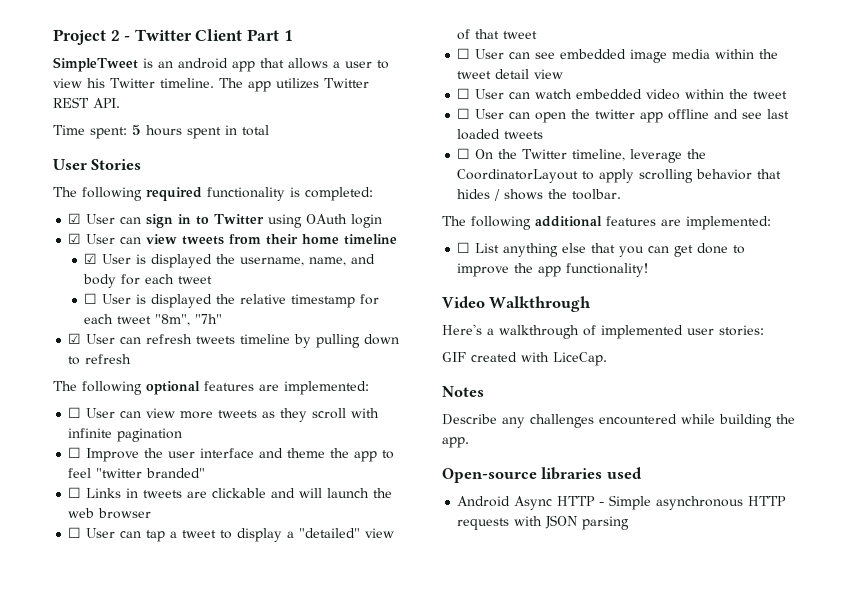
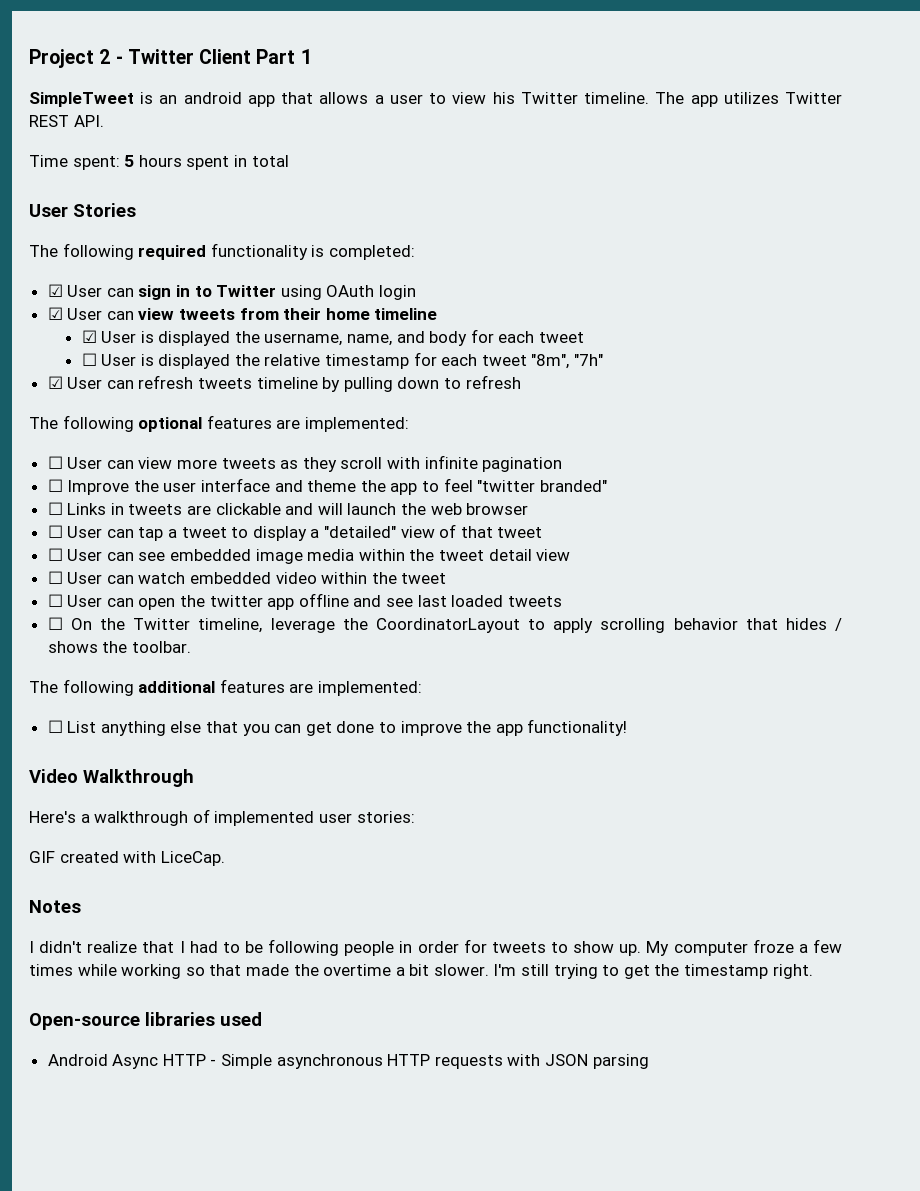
- Describe any challenges encountered while building the app.
+ I didn't realize that I had to be following people in order for tweets to show up. My computer froze a few times while working so that made the overtime a bit slower. I'm still trying to get the timestamp right.

